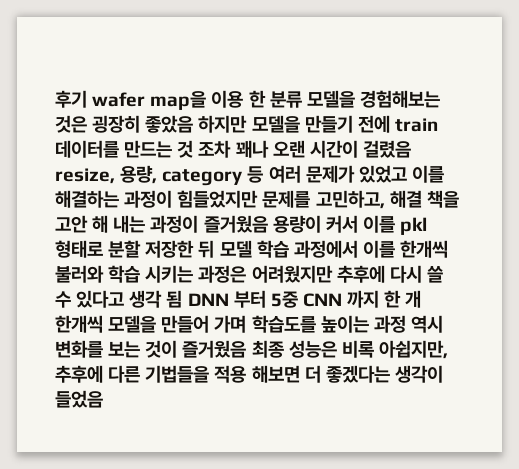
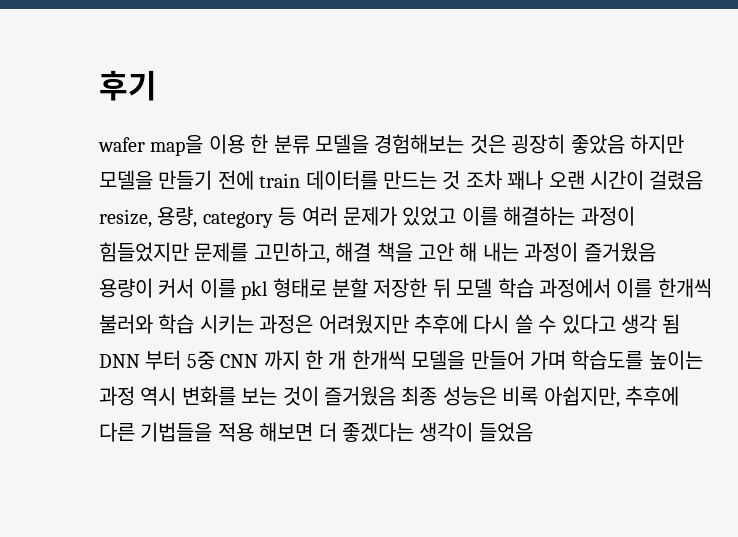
- 후기 wafer map을 이용 한 분류 모델을 경험해보는 것은 굉장히 좋았음 하지만 모델을 만들기 전에 train 데이터를 만드는 것 조차 꽤나 오랜 시간이 걸렸음 resize, 용량, category 등 여러 문제가 있었고 이를 해결하는 과정이 힘들었지만 문제를 고민하고, 해결 책을 고안 해 내는 과정이 즐거웠음 용량이 커서 이를 pkl 형태로 분할 저장한 뒤 모델 학습 과정에서 이를 한개씩 불러와 학습 시키는 과정은 어려웠지만 추후에 다시 쓸 수 있다고 생각 됨 DNN 부터 5중 CNN 까지 한 개 한개씩 모델을 만들어 가며 학습도를 높이는 과정 역시 변화를 보는 것이 즐거웠음 최종 성능은 비록 아쉽지만, 추후에 다른 기법들을 적용 해보면 더 좋겠다는 생각이 들었음
+ 후기
+ wafer map을 이용 한 분류 모델을 경험해보는 것은 굉장히 좋았음 하지만 모델을 만들기 전에 train 데이터를 만드는 것 조차 꽤나 오랜 시간이 걸렸음 resize, 용량, category 등 여러 문제가 있었고 이를 해결하는 과정이 힘들었지만 문제를 고민하고, 해결 책을 고안 해 내는 과정이 즐거웠음 용량이 커서 이를 pkl 형태로 분할 저장한 뒤 모델 학습 과정에서 이를 한개씩 불러와 학습 시키는 과정은 어려웠지만 추후에 다시 쓸 수 있다고 생각 됨 DNN 부터 5중 CNN 까지 한 개 한개씩 모델을 만들어 가며 학습도를 높이는 과정 역시 변화를 보는 것이 즐거웠음 최종 성능은 비록 아쉽지만, 추후에 다른 기법들을 적용 해보면 더 좋겠다는 생각이 들었음

